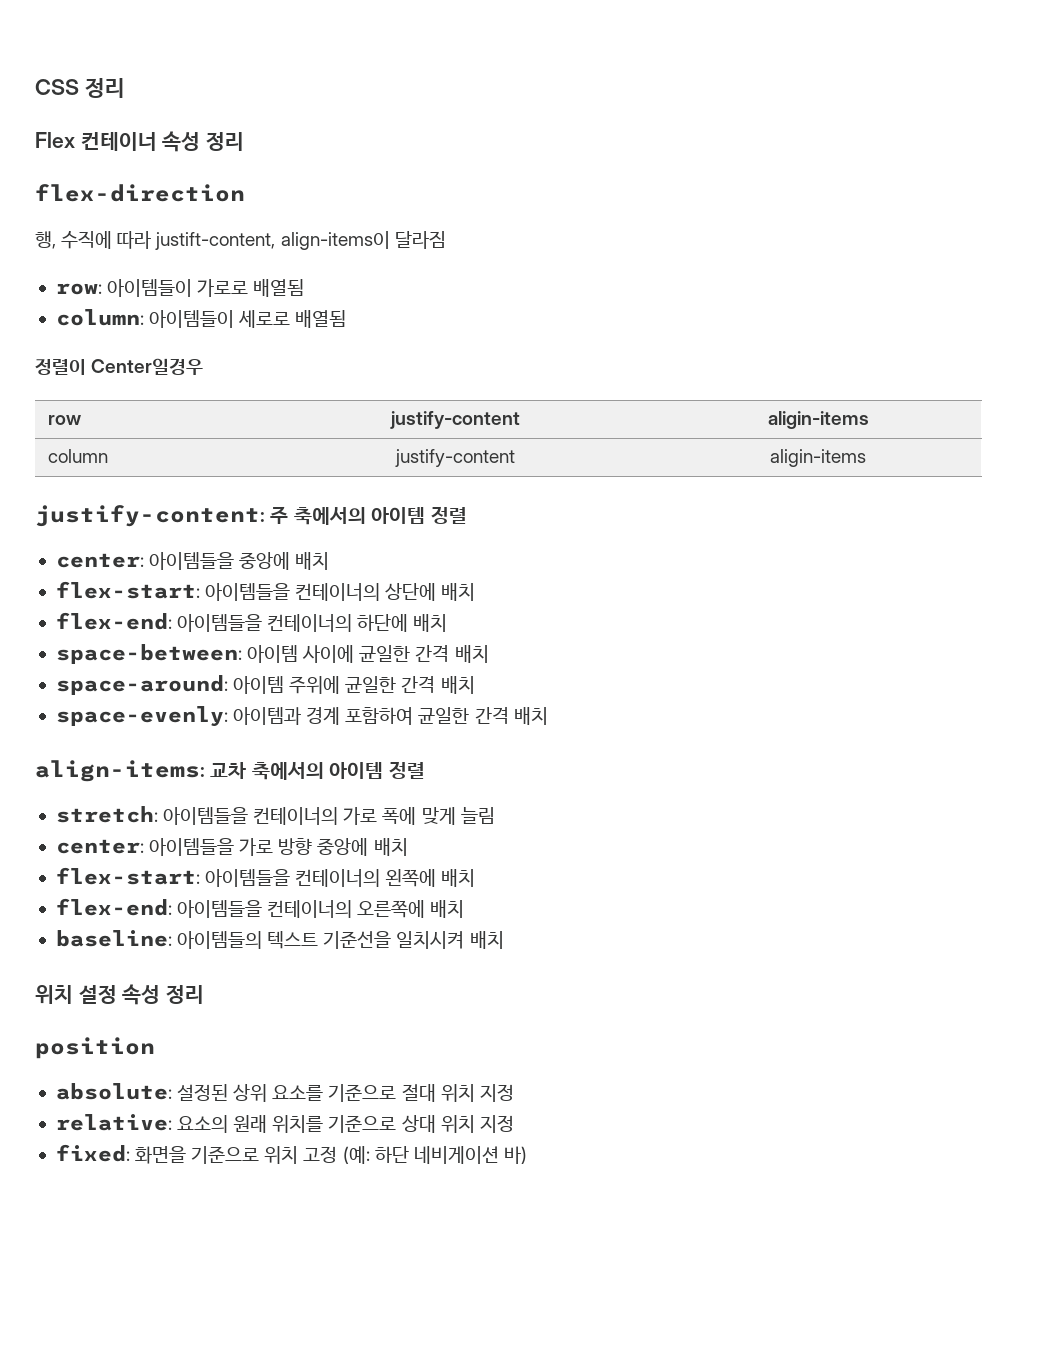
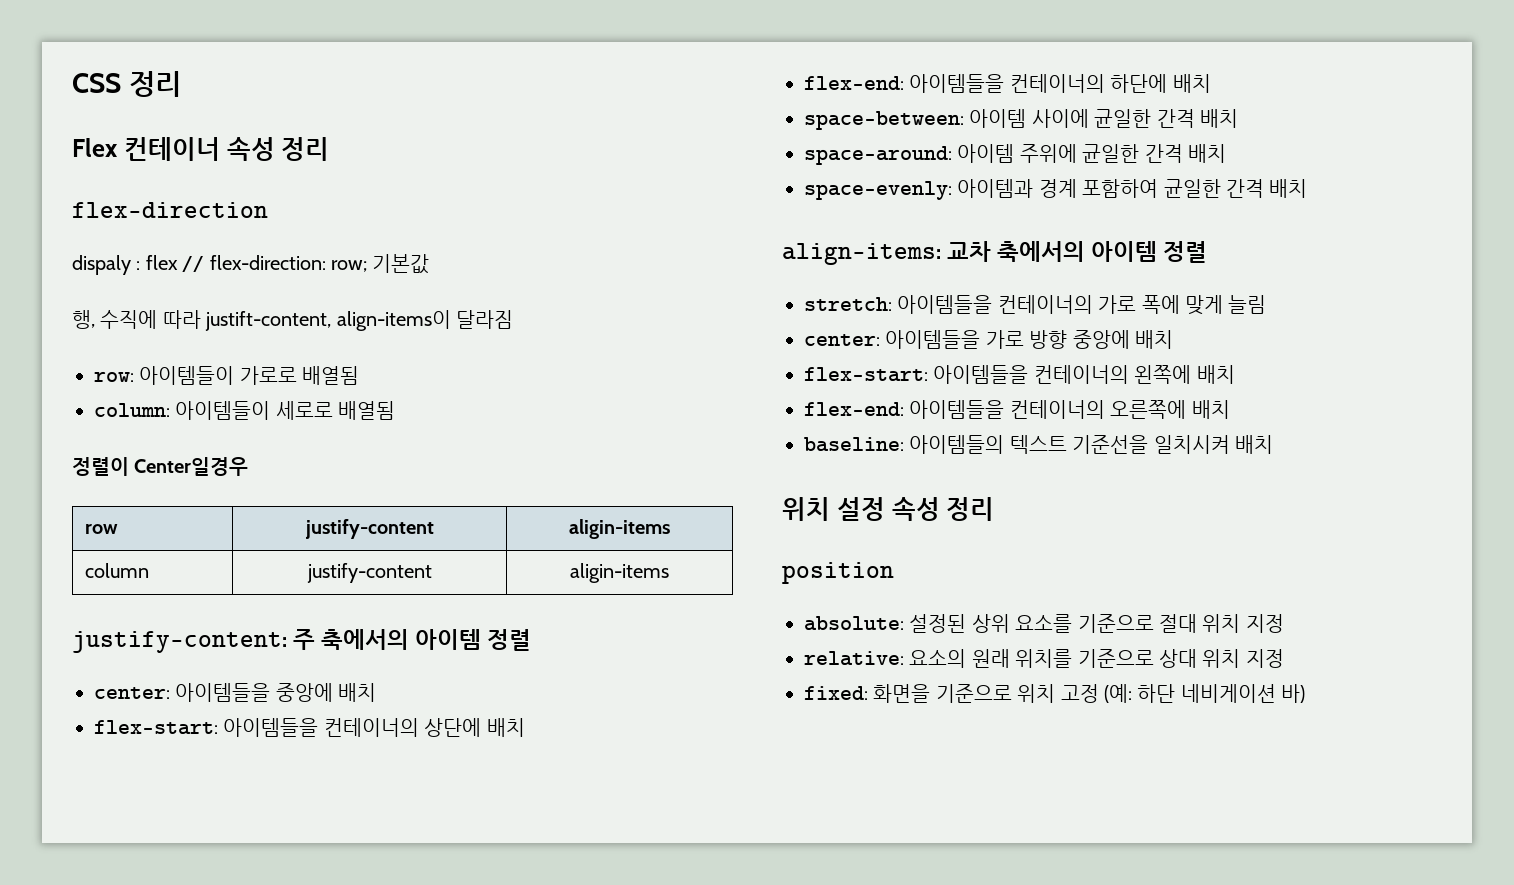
+ dispaly : flex // flex-direction: row; 기본값

